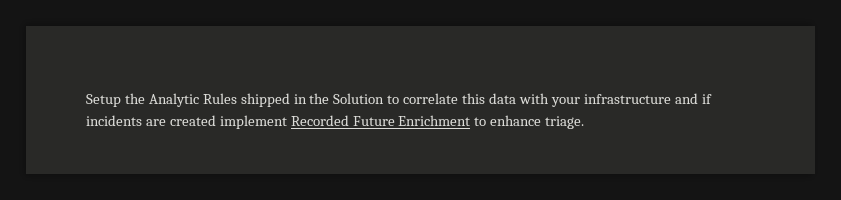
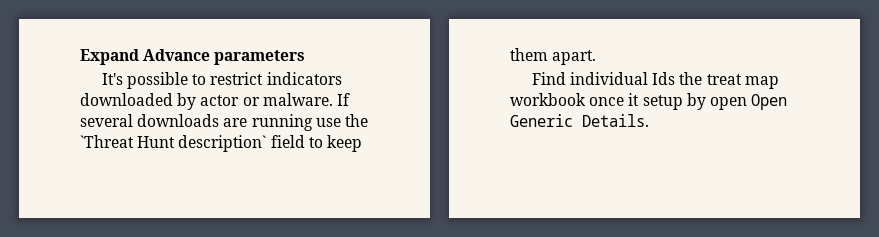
- Setup the Analytic Rules shipped in the Solution to correlate this data with your infrastructure and if incidents are created implement Recorded Future Enrichment to enhance triage.
+ Expand Advance parameters
+ It's possible to restrict indicators downloaded by actor or malware. If several downloads are running use the `Threat Hunt description` field to keep them apart.
+ Find individual Ids the treat map workbook once it setup by open Open Generic Details.

